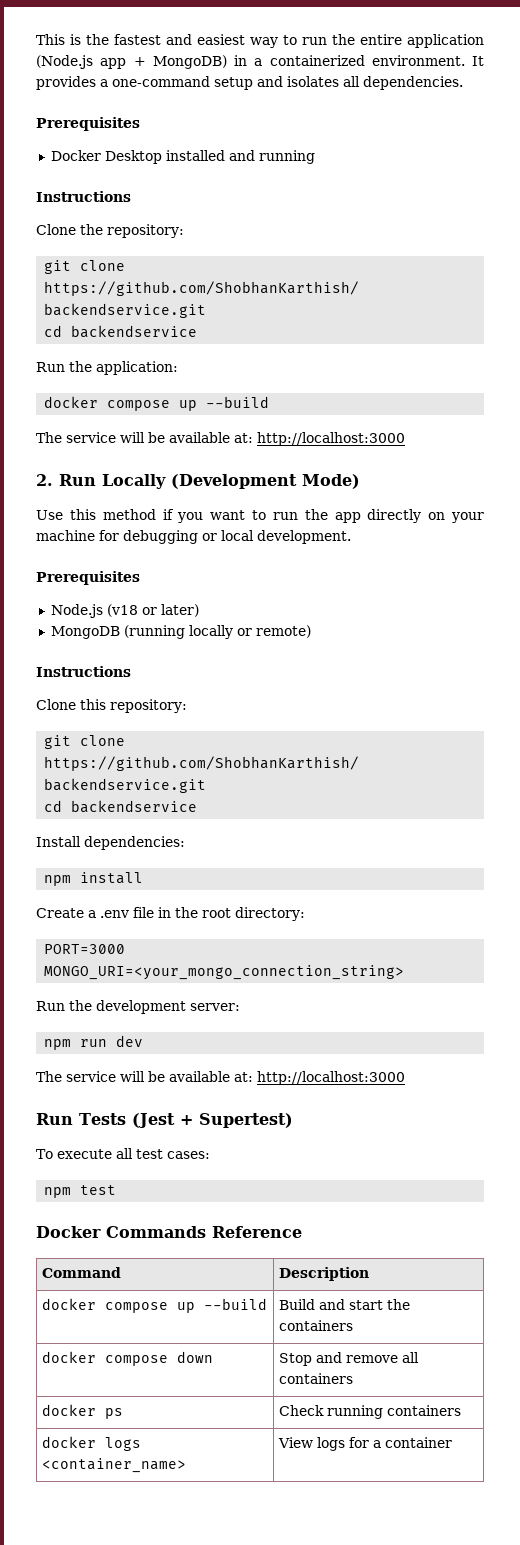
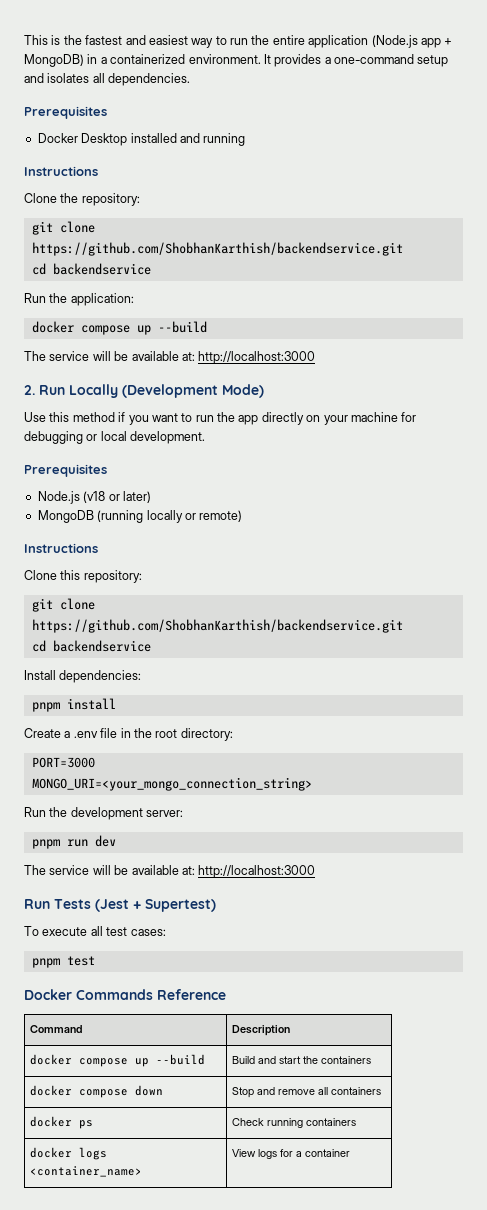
- npm install
+ pnpm install
- npm run dev
+ pnpm run dev
- npm test
+ pnpm test

